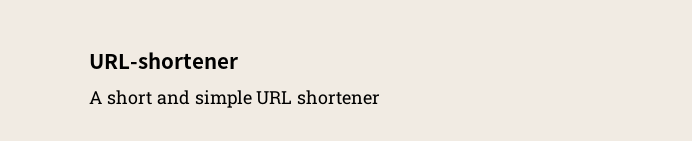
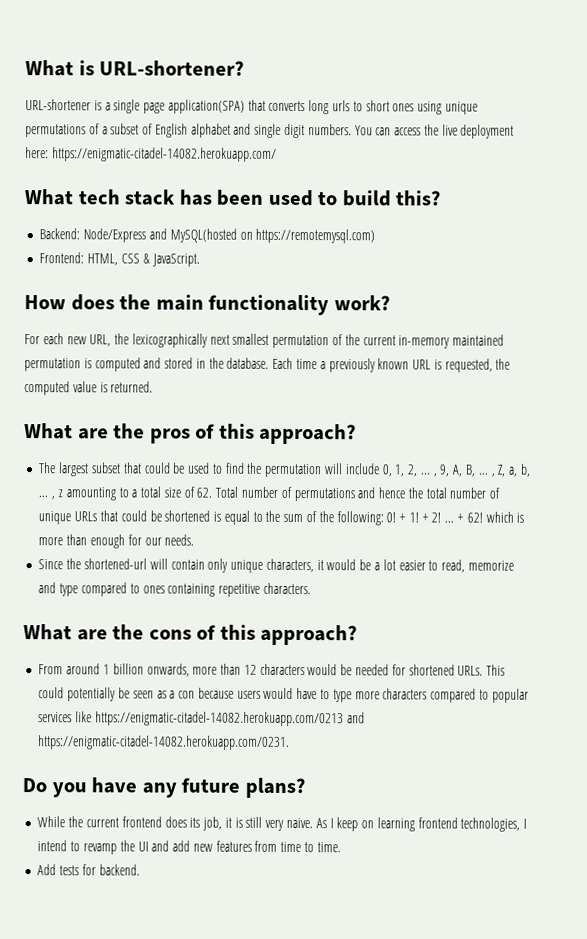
- URL-shortener
- A short and simple URL shortener
+ What is URL-shortener?
+ URL-shortener is a single page application(SPA) that converts long urls to short ones using unique permutations of a subset of English alphabet and single digit numbers. You can access the live deployment here: https://enigmatic-citadel-14082.herokuapp.com/
+ What tech stack has been used to build this?
+ Backend: Node/Express and MySQL(hosted on https://remotemysql.com)
+ Frontend: HTML, CSS & JavaScript.
+ How does the main functionality work?
+ For each new URL, the lexicographically next smallest permutation of the current in-memory maintained permutation is computed and stored in the database. Each time a previously known URL is requested, the computed value is returned.
+ What are the pros of this approach?
+ The largest subset that could be used to find the permutation will include 0, 1, 2, ... , 9, A, B, ... , Z, a, b, ... , z amounting to a total size of 62. Total number of permutations and hence the total number of unique URLs that could be shortened is equal to the sum of the following: 0! + 1! + 2! ... + 62! which is more than enough for our needs.
+ Since the shortened-url will contain only unique characters, it would be a lot easier to read, memorize and type compared to ones containing repetitive characters.
+ What are the cons of this approach?
+ From around 1 billion onwards, more than 12 characters would be needed for shortened URLs. This could potentially be seen as a con because users would have to type more characters compared to popular services like https://enigmatic-citadel-14082.herokuapp.com/0213 and https://enigmatic-citadel-14082.herokuapp.com/0231.
+ Do you have any future plans?
+ While the current frontend does its job, it is still very naive. As I keep on learning frontend technologies, I intend to revamp the UI and add new features from time to time.
+ Add tests for backend.

